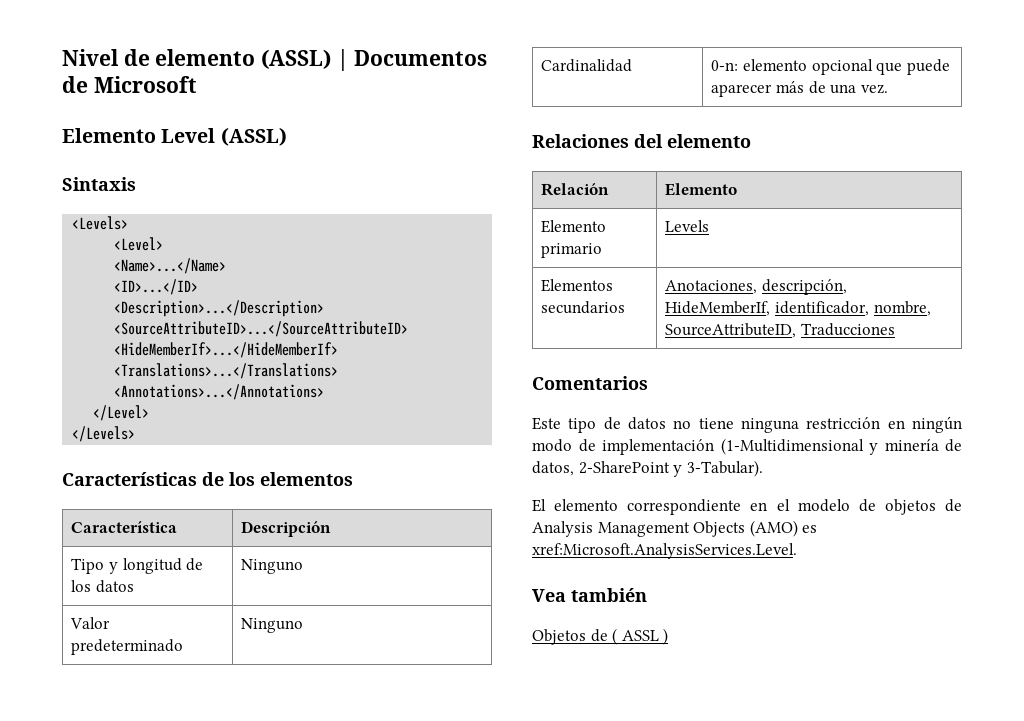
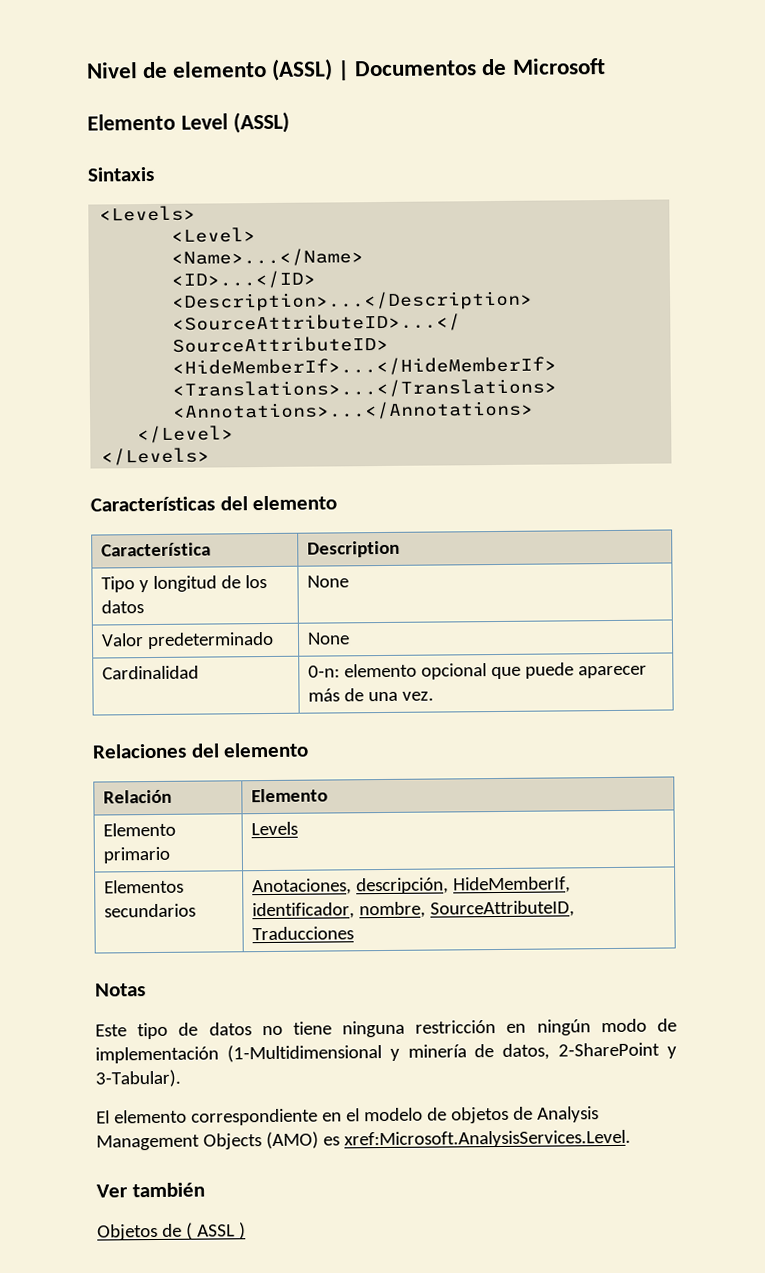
- Características de los elementos
+ Características del elemento
- Característica | Descripción
+ Característica | Description
- Tipo y longitud de los datos | Ninguno
+ Tipo y longitud de los datos | None
- Valor predeterminado | Ninguno
+ Valor predeterminado | None
- Comentarios
+ Notas
- Vea también
+ Ver también

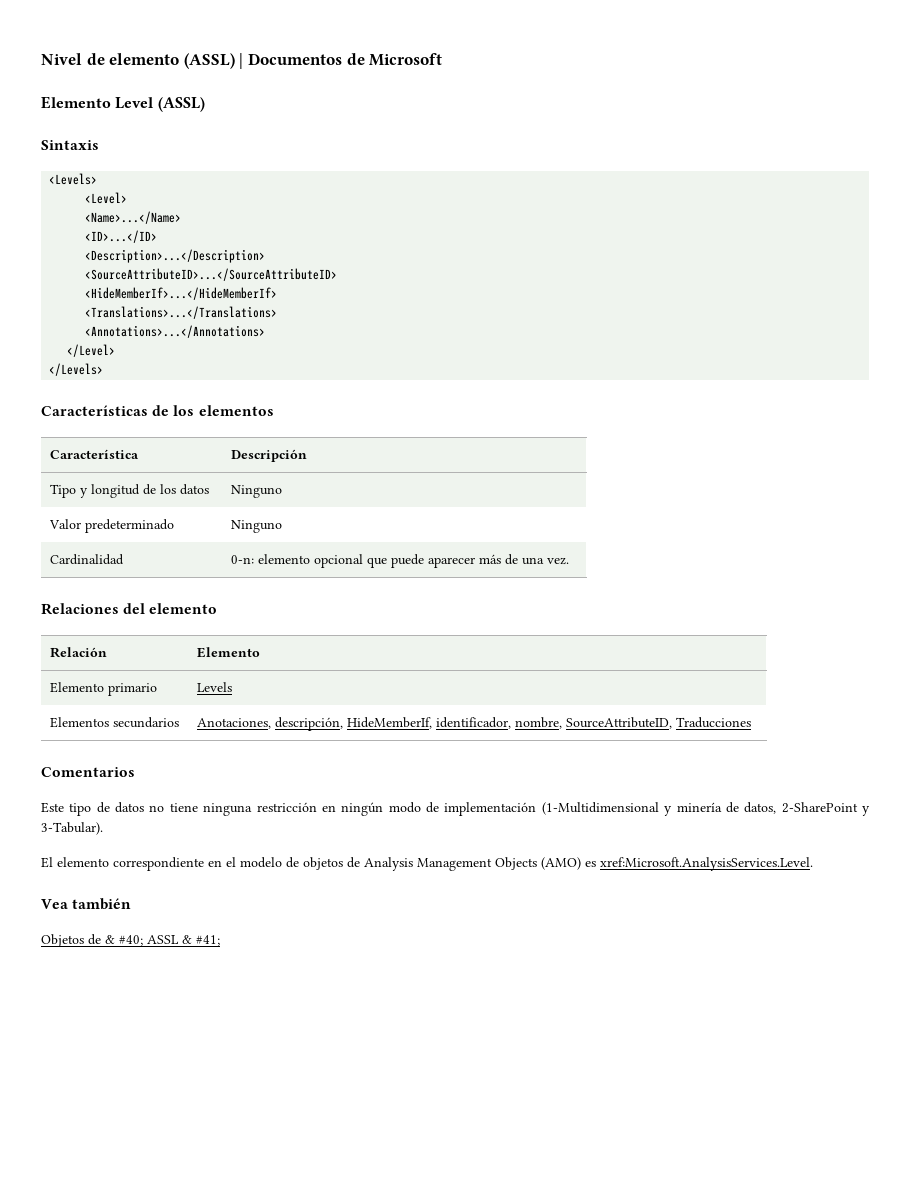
- Características del elemento
+ Características de los elementos
- Característica | Description
+ Característica | Descripción
- Tipo y longitud de los datos | None
+ Tipo y longitud de los datos | Ninguno
- Valor predeterminado | None
+ Valor predeterminado | Ninguno
- Notas
+ Comentarios
- Ver también
+ Vea también
- Objetos de ( ASSL )
+ Objetos de & #40; ASSL & #41;

